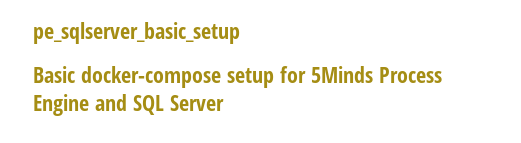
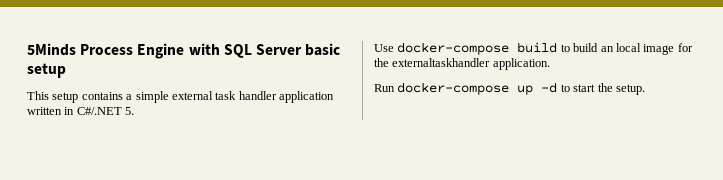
- pe_sqlserver_basic_setup
- Basic docker-compose setup for 5Minds Process Engine and SQL Server
+ 5Minds Process Engine with SQL Server basic setup
+ This setup contains a simple external task handler application written in C#/.NET 5.
+ Use docker-compose build to build an local image for the externaltaskhandler application.
+ Run docker-compose up -d to start the setup.

